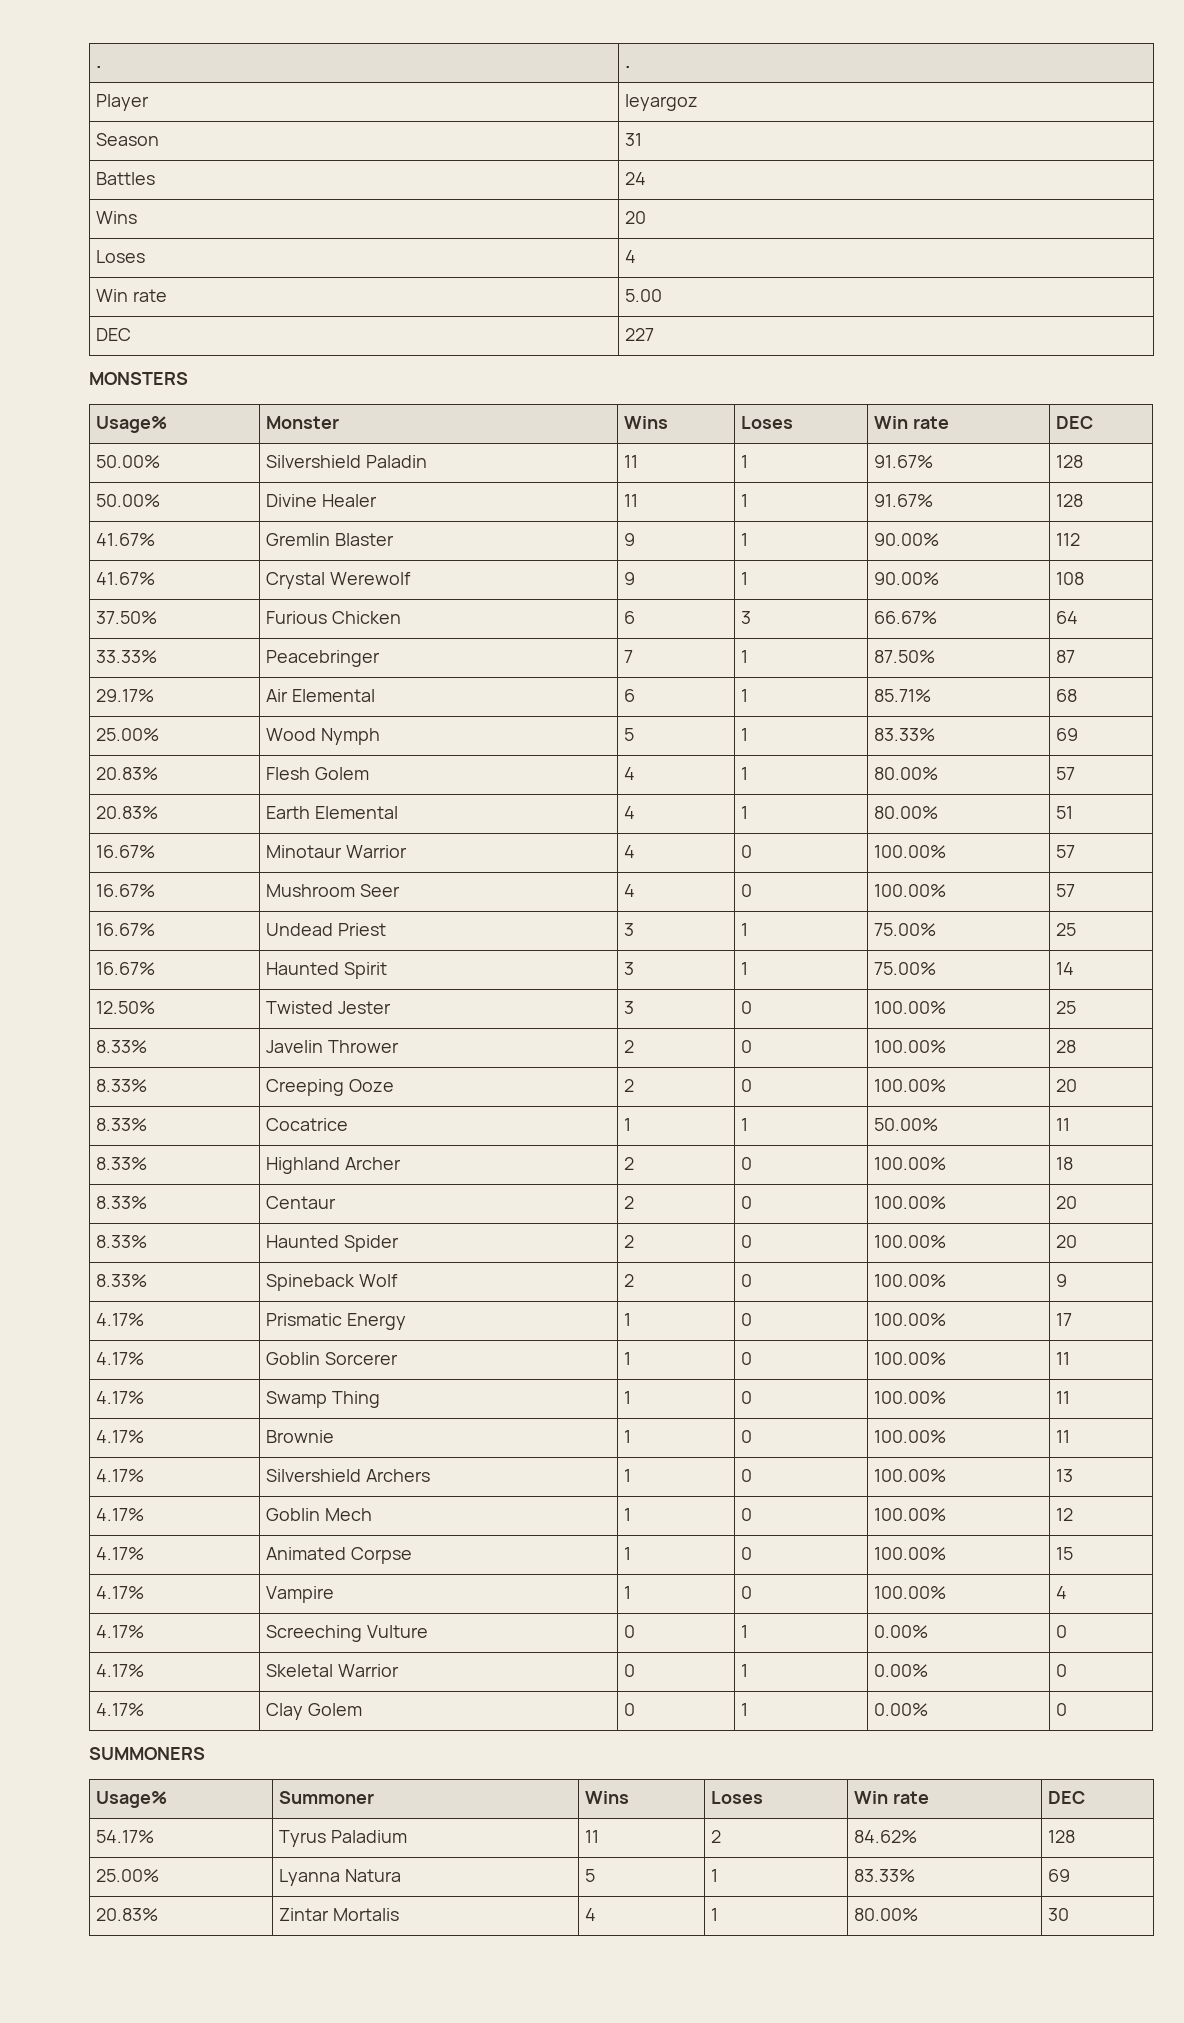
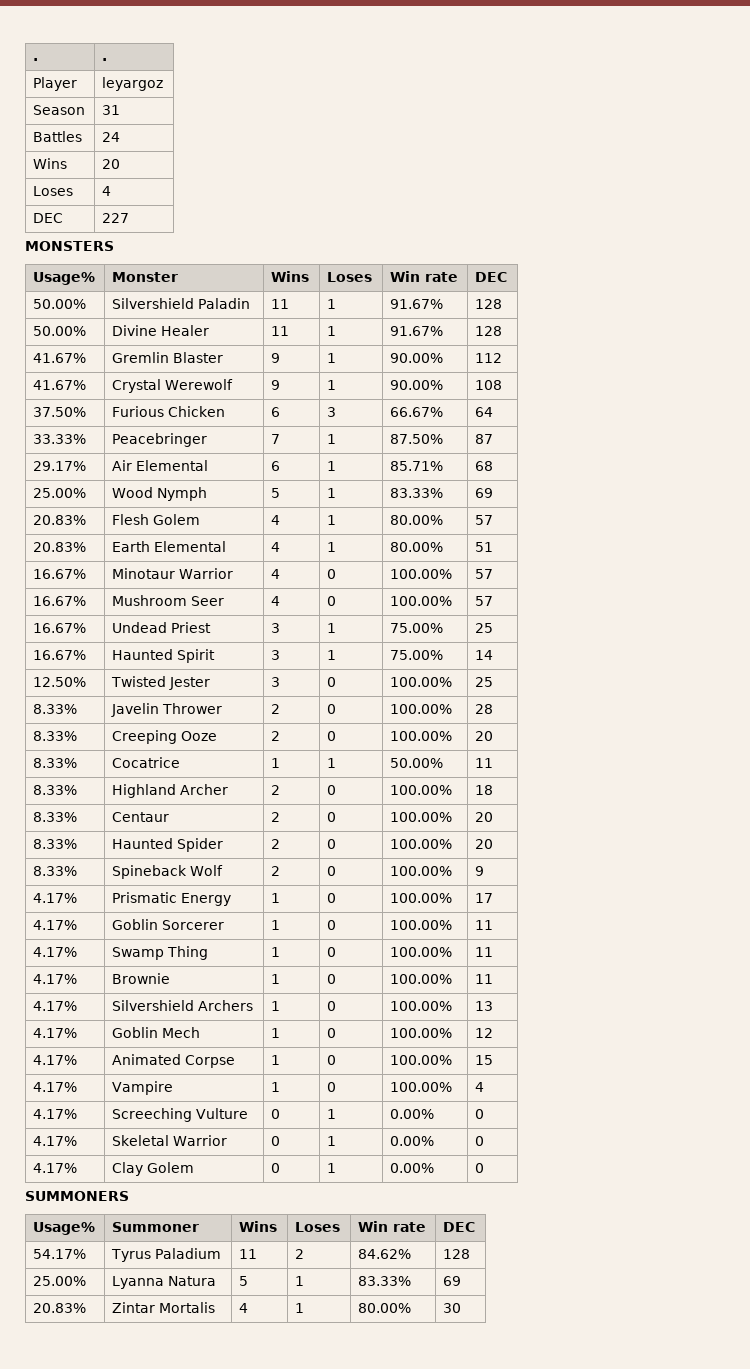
- Win rate | 5.00

